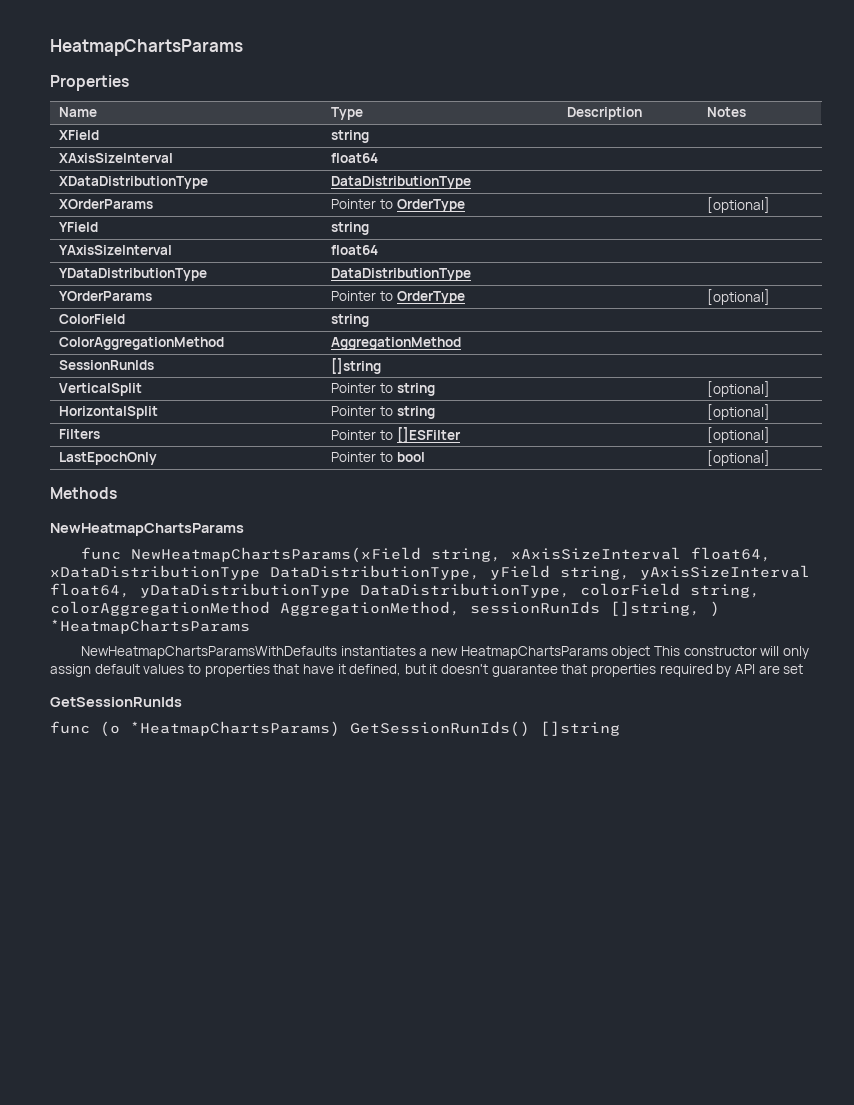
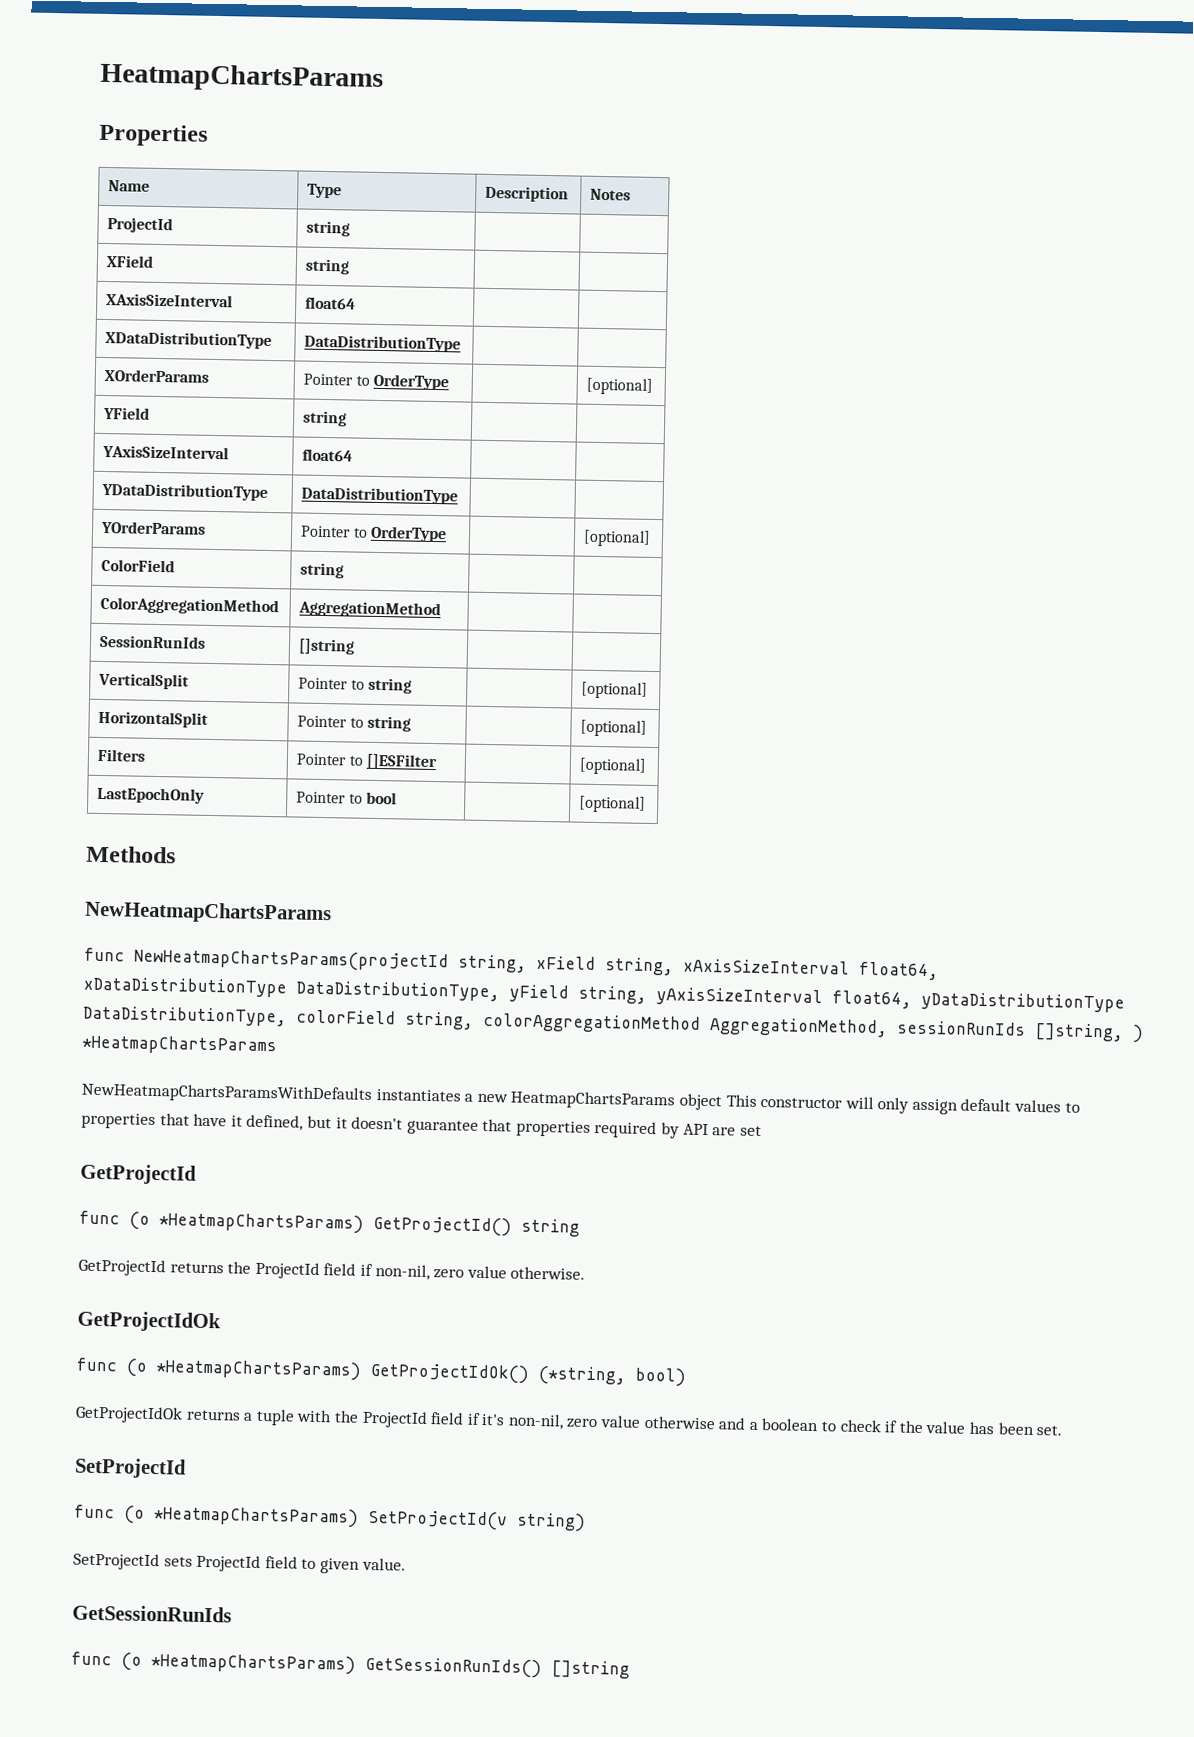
+ ProjectId | string | |
- func NewHeatmapChartsParams(xField string, xAxisSizeInterval float64, xDataDistributionType DataDistributionType, yField string, yAxisSizeInterval float64, yDataDistributionType DataDistributionType, colorField string, colorAggregationMethod AggregationMethod, sessionRunIds []string, ) *HeatmapChartsParams
+ func NewHeatmapChartsParams(projectId string, xField string, xAxisSizeInterval float64, xDataDistributionType DataDistributionType, yField string, yAxisSizeInterval float64, yDataDistributionType DataDistributionType, colorField string, colorAggregationMethod AggregationMethod, sessionRunIds []string, ) *HeatmapChartsParams
  NewHeatmapChartsParamsWithDefaults instantiates a new HeatmapChartsParams object This constructor will only assign default values to properties that have it defined, but it doesn't guarantee that properties required by API are set
+ GetProjectId
+ func (o *HeatmapChartsParams) GetProjectId() string
+ GetProjectId returns the ProjectId field if non-nil, zero value otherwise.
+ GetProjectIdOk
+ func (o *HeatmapChartsParams) GetProjectIdOk() (*string, bool)
+ GetProjectIdOk returns a tuple with the ProjectId field if it's non-nil, zero value otherwise and a boolean to check if the value has been set.
+ SetProjectId
+ func (o *HeatmapChartsParams) SetProjectId(v string)
+ SetProjectId sets ProjectId field to given value.

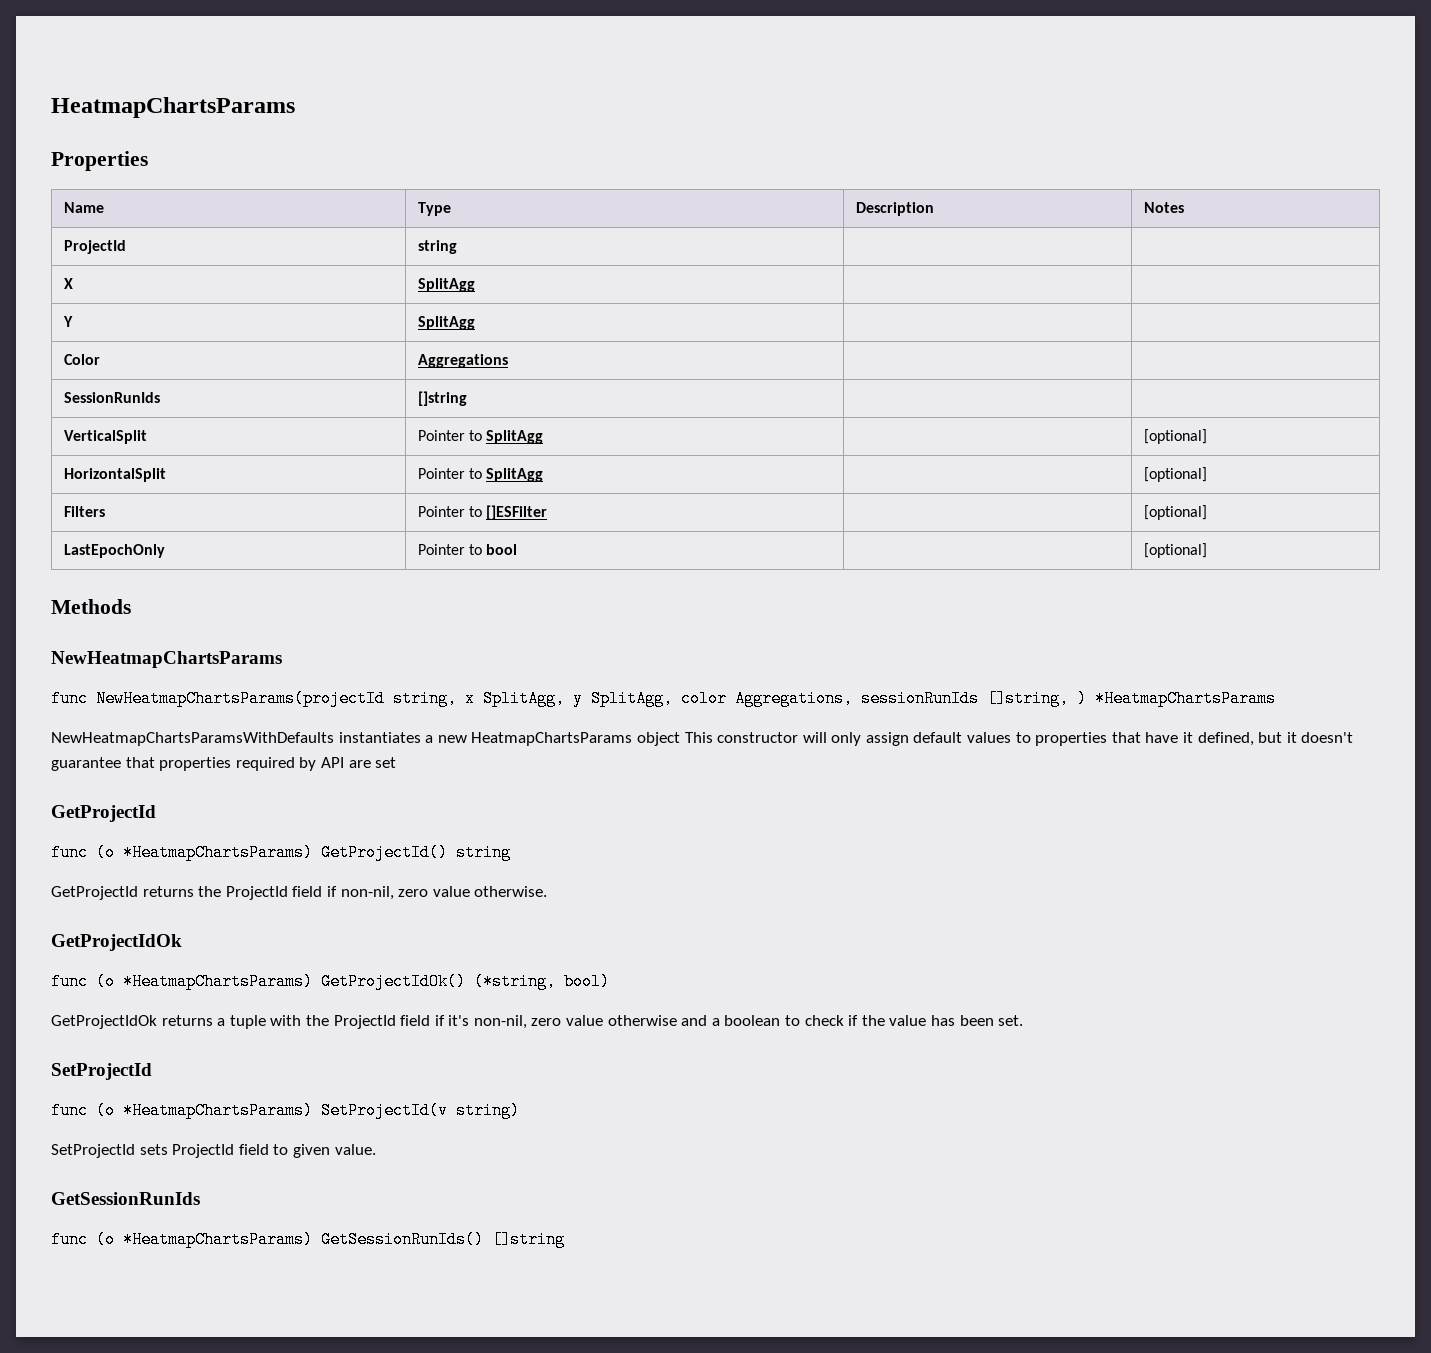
- XField | string | |
- XAxisSizeInterval | float64 | |
- XDataDistributionType | DataDistributionType | |
- XOrderParams | Pointer to OrderType | | [optional]
- YField | string | |
- YAxisSizeInterval | float64 | |
- YDataDistributionType | DataDistributionType | |
- YOrderParams | Pointer to OrderType | | [optional]
- ColorField | string | |
- ColorAggregationMethod | AggregationMethod | |
+ X | SplitAgg | |
+ Y | SplitAgg | |
+ Color | Aggregations | |
- VerticalSplit | Pointer to string | | [optional]
+ VerticalSplit | Pointer to SplitAgg | | [optional]
- HorizontalSplit | Pointer to string | | [optional]
+ HorizontalSplit | Pointer to SplitAgg | | [optional]
- func NewHeatmapChartsParams(projectId string, xField string, xAxisSizeInterval float64, xDataDistributionType DataDistributionType, yField string, yAxisSizeInterval float64, yDataDistributionType DataDistributionType, colorField string, colorAggregationMethod AggregationMethod, sessionRunIds []string, ) *HeatmapChartsParams
+ func NewHeatmapChartsParams(projectId string, x SplitAgg, y SplitAgg, color Aggregations, sessionRunIds []string, ) *HeatmapChartsParams

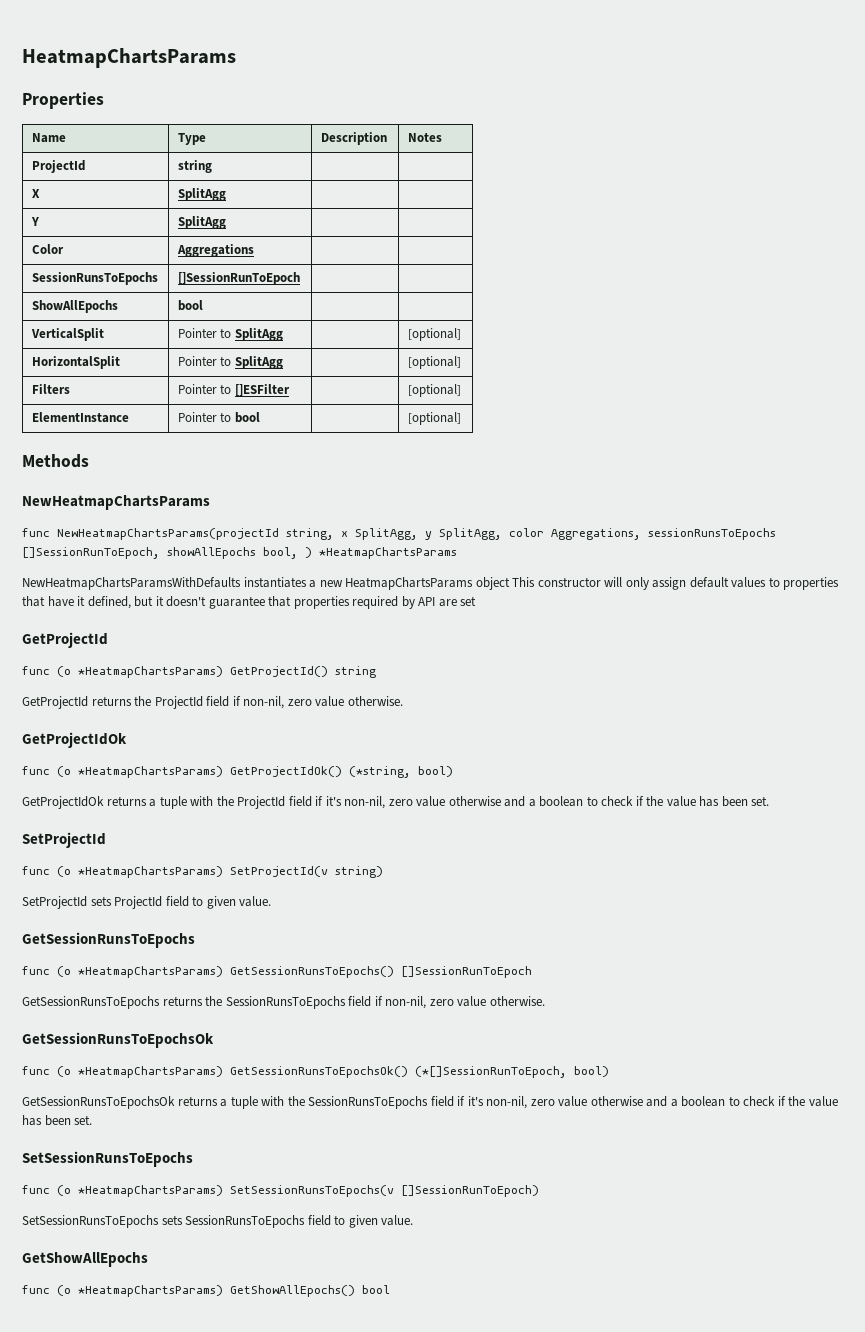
- SessionRunIds | []string | |
+ SessionRunsToEpochs | []SessionRunToEpoch | |
+ ShowAllEpochs | bool | |
- LastEpochOnly | Pointer to bool | | [optional]
+ ElementInstance | Pointer to bool | | [optional]
- func NewHeatmapChartsParams(projectId string, x SplitAgg, y SplitAgg, color Aggregations, sessionRunIds []string, ) *HeatmapChartsParams
+ func NewHeatmapChartsParams(projectId string, x SplitAgg, y SplitAgg, color Aggregations, sessionRunsToEpochs []SessionRunToEpoch, showAllEpochs bool, ) *HeatmapChartsParams
  SetProjectId sets ProjectId field to given value.
- GetSessionRunIds
- func (o *HeatmapChartsParams) GetSessionRunIds() []string
+ GetSessionRunsToEpochs
+ func (o *HeatmapChartsParams) GetSessionRunsToEpochs() []SessionRunToEpoch
+ GetSessionRunsToEpochs returns the SessionRunsToEpochs field if non-nil, zero value otherwise.
+ GetSessionRunsToEpochsOk
+ func (o *HeatmapChartsParams) GetSessionRunsToEpochsOk() (*[]SessionRunToEpoch, bool)
+ GetSessionRunsToEpochsOk returns a tuple with the SessionRunsToEpochs field if it's non-nil, zero value otherwise and a boolean to check if the value has been set.
+ SetSessionRunsToEpochs
+ func (o *HeatmapChartsParams) SetSessionRunsToEpochs(v []SessionRunToEpoch)
+ SetSessionRunsToEpochs sets SessionRunsToEpochs field to given value.
+ GetShowAllEpochs
+ func (o *HeatmapChartsParams) GetShowAllEpochs() bool

